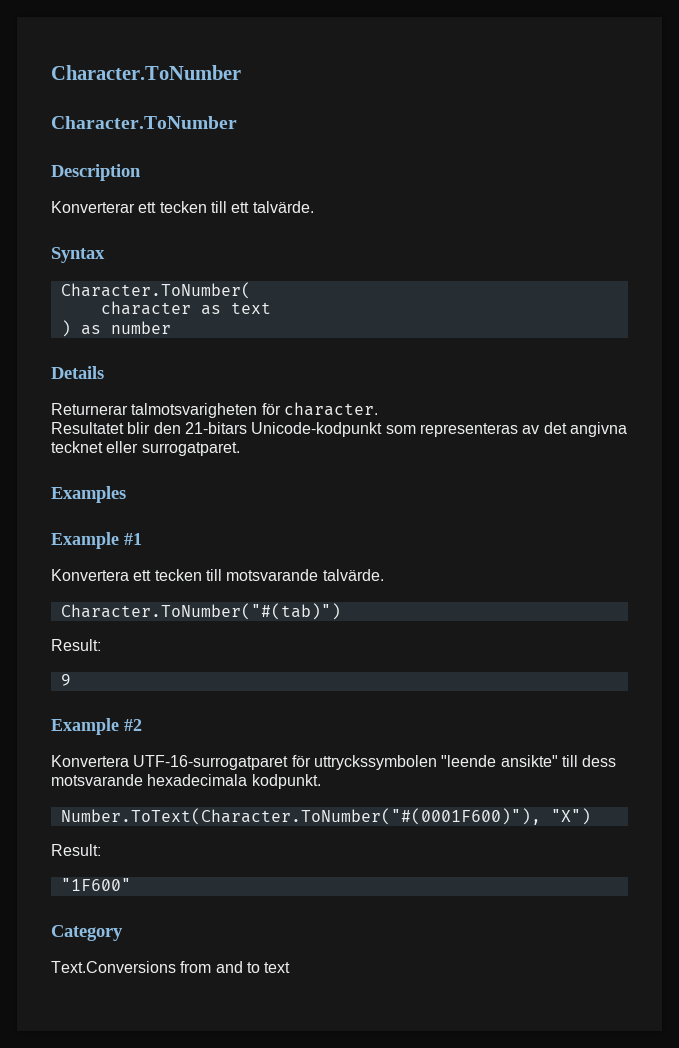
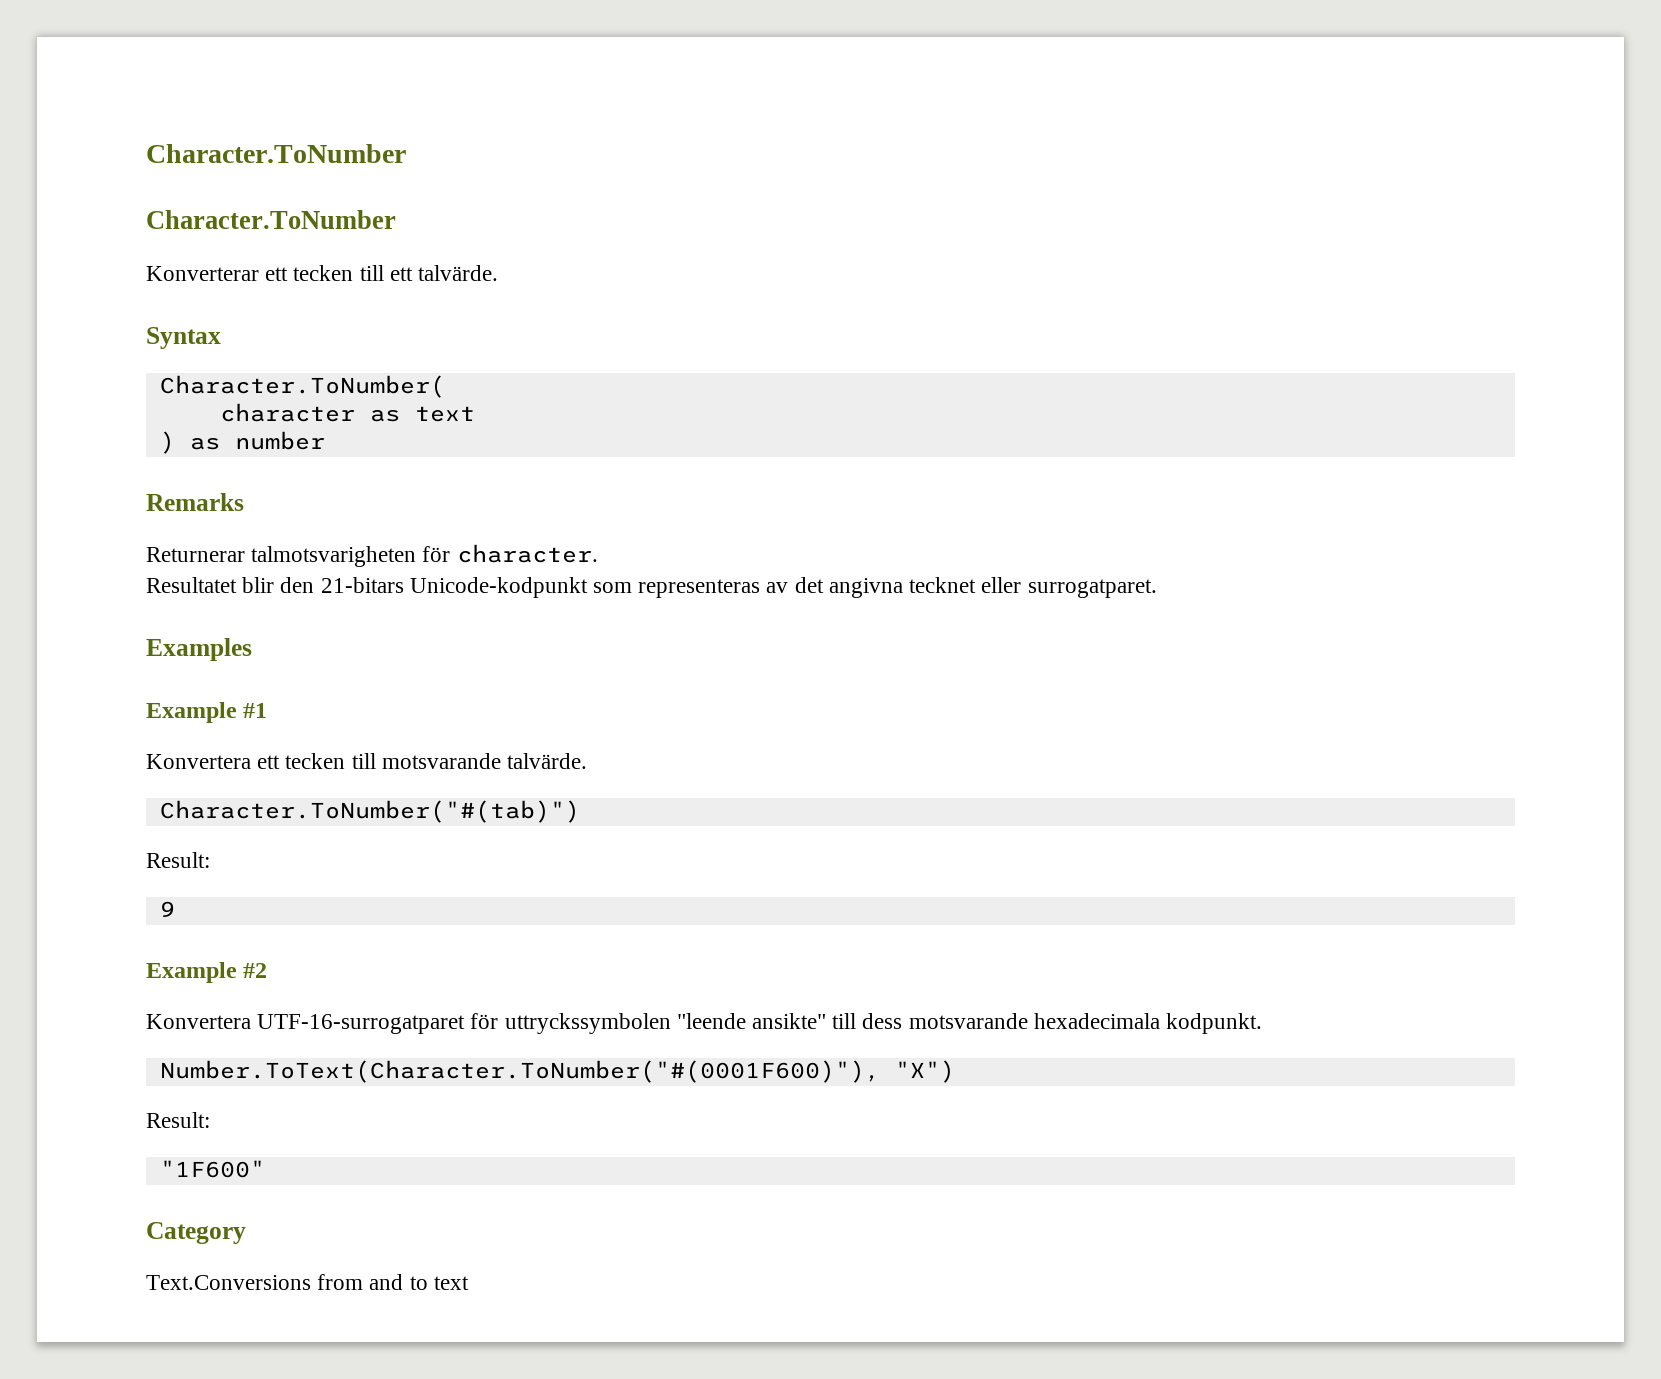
- Description
- Details
+ Remarks

